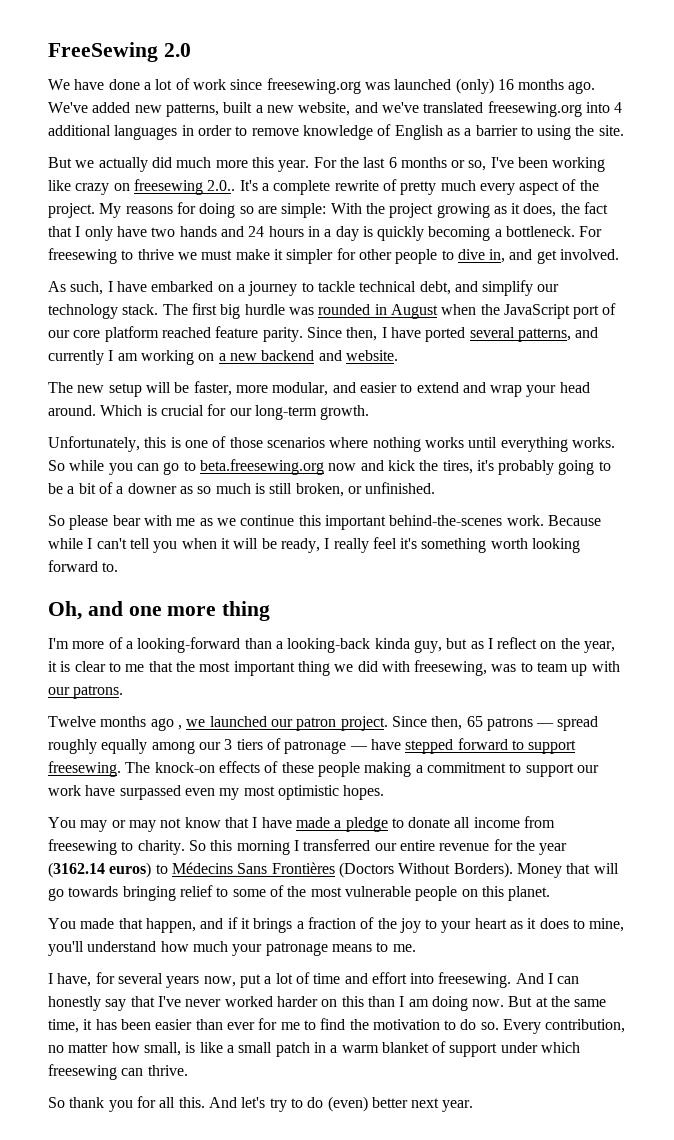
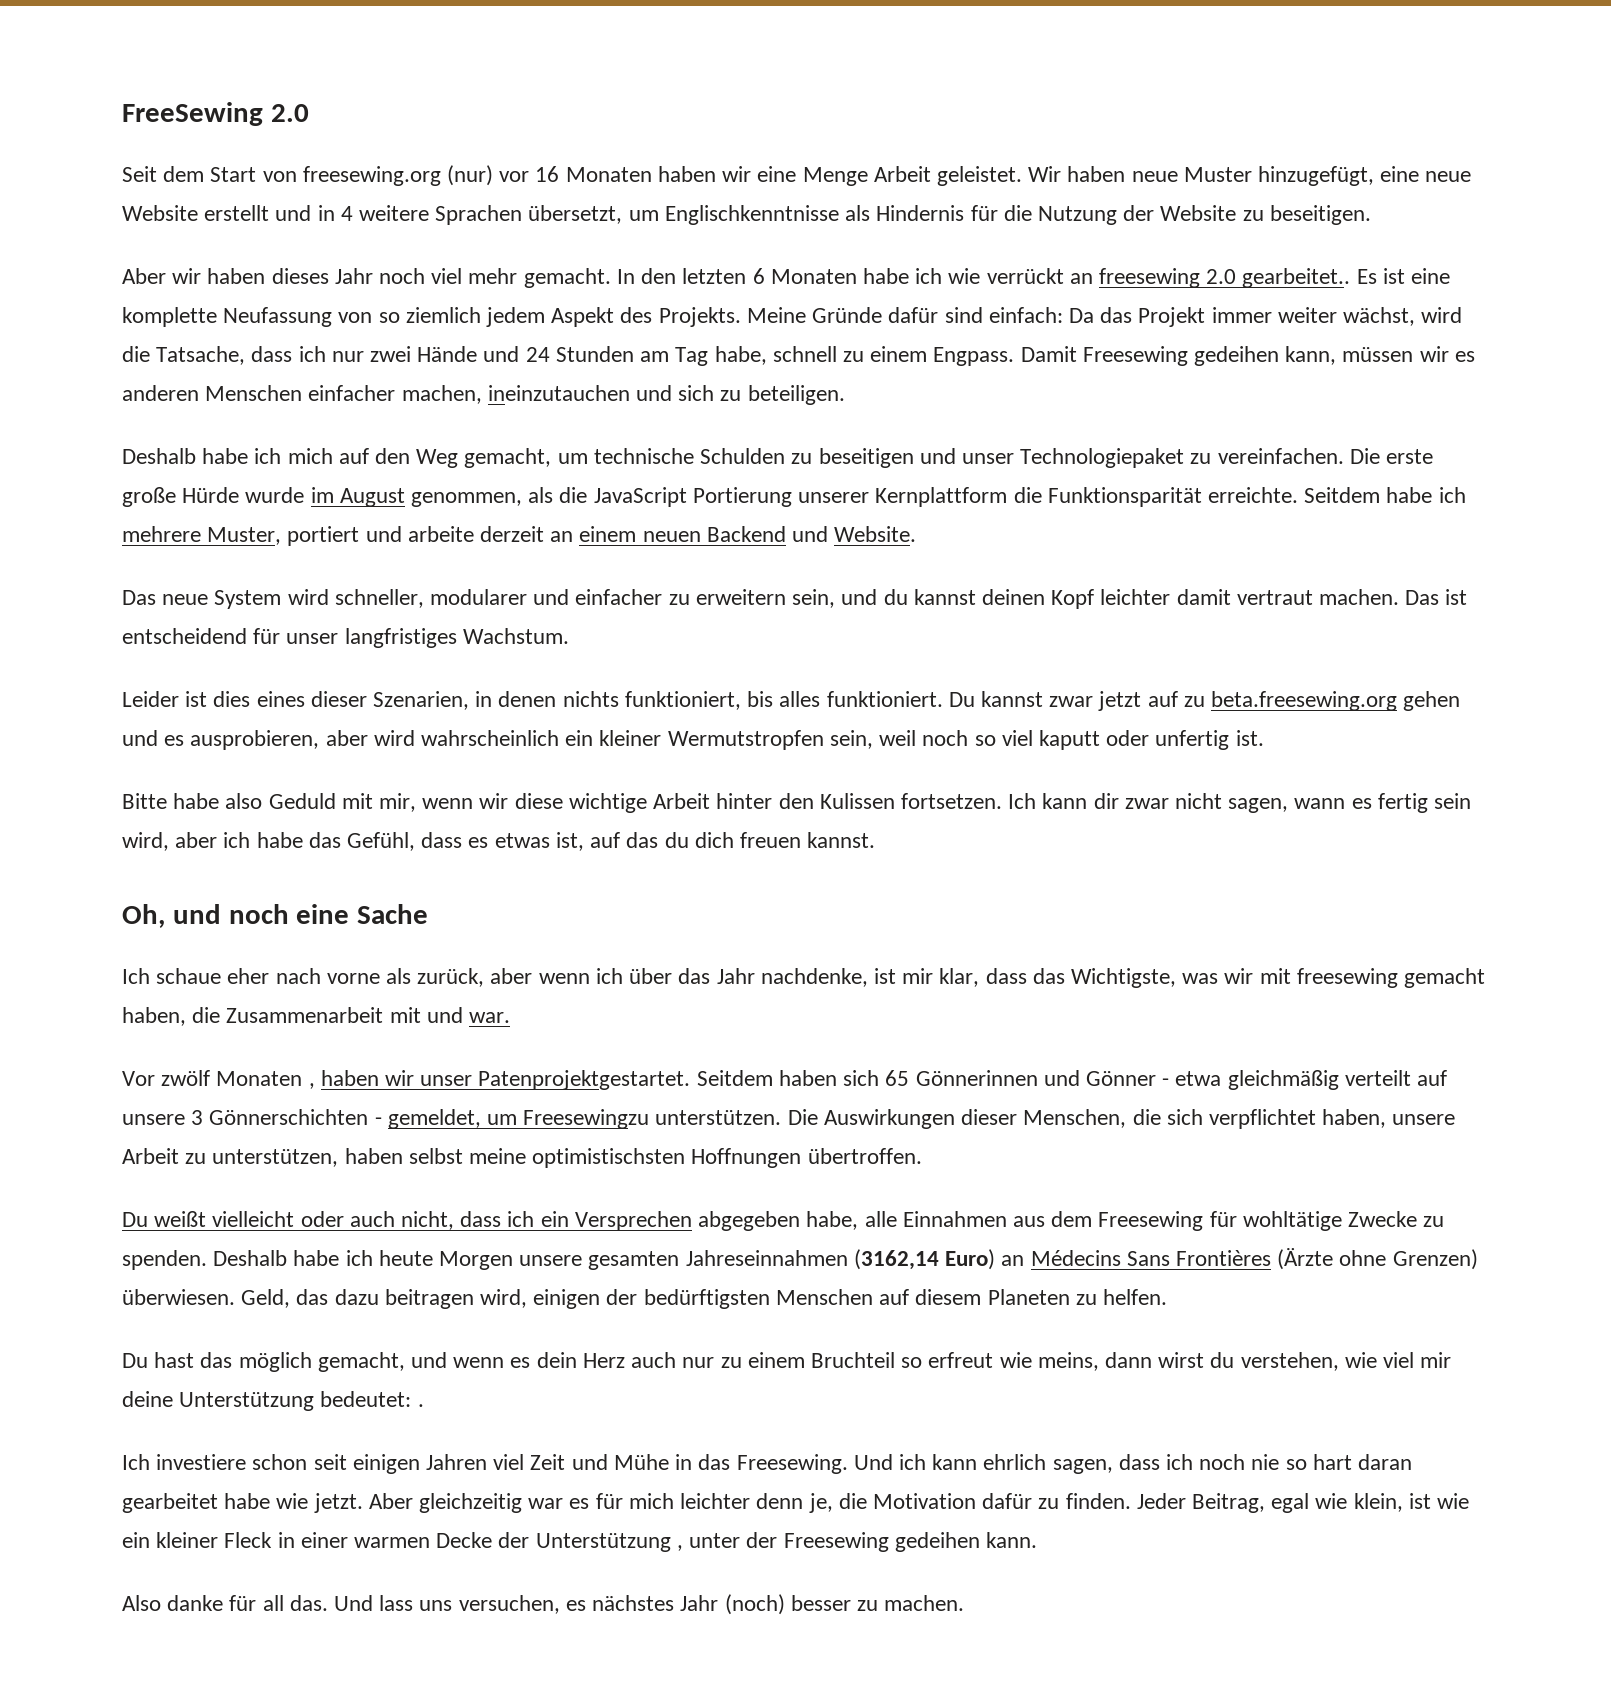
- We have done a lot of work since freesewing.org was launched (only) 16 months ago. We've added new patterns, built a new website, and we've translated freesewing.org into 4 additional languages in order to remove knowledge of English as a barrier to using the site.
- But we actually did much more this year. For the last 6 months or so, I've been working like crazy on freesewing 2.0.. It's a complete rewrite of pretty much every aspect of the project. My reasons for doing so are simple: With the project growing as it does, the fact that I only have two hands and 24 hours in a day is quickly becoming a bottleneck. For freesewing to thrive we must make it simpler for other people to dive in, and get involved.
- As such, I have embarked on a journey to tackle technical debt, and simplify our technology stack. The first big hurdle was rounded in August when the JavaScript port of our core platform reached feature parity. Since then, I have ported several patterns, and currently I am working on a new backend and website.
- The new setup will be faster, more modular, and easier to extend and wrap your head around. Which is crucial for our long-term growth.
- Unfortunately, this is one of those scenarios where nothing works until everything works. So while you can go to beta.freesewing.org now and kick the tires, it's probably going to be a bit of a downer as so much is still broken, or unfinished.
- So please bear with me as we continue this important behind-the-scenes work. Because while I can't tell you when it will be ready, I really feel it's something worth looking forward to.
- Oh, and one more thing
- I'm more of a looking-forward than a looking-back kinda guy, but as I reflect on the year, it is clear to me that the most important thing we did with freesewing, was to team up with our patrons.
- Twelve months ago , we launched our patron project. Since then, 65 patrons — spread roughly equally among our 3 tiers of patronage — have stepped forward to support freesewing. The knock-on effects of these people making a commitment to support our work have surpassed even my most optimistic hopes.
- You may or may not know that I have made a pledge to donate all income from freesewing to charity. So this morning I transferred our entire revenue for the year (3162.14 euros) to Médecins Sans Frontières (Doctors Without Borders). Money that will go towards bringing relief to some of the most vulnerable people on this planet.
- You made that happen, and if it brings a fraction of the joy to your heart as it does to mine, you'll understand how much your patronage means to me.
- I have, for several years now, put a lot of time and effort into freesewing. And I can honestly say that I've never worked harder on this than I am doing now. But at the same time, it has been easier than ever for me to find the motivation to do so. Every contribution, no matter how small, is like a small patch in a warm blanket of support under which freesewing can thrive.
- So thank you for all this. And let's try to do (even) better next year.
+ Seit dem Start von freesewing.org (nur) vor 16 Monaten haben wir eine Menge Arbeit geleistet. Wir haben neue Muster hinzugefügt, eine neue Website erstellt und in 4 weitere Sprachen übersetzt, um Englischkenntnisse als Hindernis für die Nutzung der Website zu beseitigen.
+ Aber wir haben dieses Jahr noch viel mehr gemacht. In den letzten 6 Monaten habe ich wie verrückt an freesewing 2.0 gearbeitet.. Es ist eine komplette Neufassung von so ziemlich jedem Aspekt des Projekts. Meine Gründe dafür sind einfach: Da das Projekt immer weiter wächst, wird die Tatsache, dass ich nur zwei Hände und 24 Stunden am Tag habe, schnell zu einem Engpass. Damit Freesewing gedeihen kann, müssen wir es anderen Menschen einfacher machen, ineinzutauchen und sich zu beteiligen.
+ Deshalb habe ich mich auf den Weg gemacht, um technische Schulden zu beseitigen und unser Technologiepaket zu vereinfachen. Die erste große Hürde wurde im August genommen, als die JavaScript Portierung unserer Kernplattform die Funktionsparität erreichte. Seitdem habe ich mehrere Muster, portiert und arbeite derzeit an einem neuen Backend und Website.
+ Das neue System wird schneller, modularer und einfacher zu erweitern sein, und du kannst deinen Kopf leichter damit vertraut machen. Das ist entscheidend für unser langfristiges Wachstum.
+ Leider ist dies eines dieser Szenarien, in denen nichts funktioniert, bis alles funktioniert. Du kannst zwar jetzt auf zu beta.freesewing.org gehen und es ausprobieren, aber wird wahrscheinlich ein kleiner Wermutstropfen sein, weil noch so viel kaputt oder unfertig ist.
+ Bitte habe also Geduld mit mir, wenn wir diese wichtige Arbeit hinter den Kulissen fortsetzen. Ich kann dir zwar nicht sagen, wann es fertig sein wird, aber ich habe das Gefühl, dass es etwas ist, auf das du dich freuen kannst.
+ Oh, und noch eine Sache
+ Ich schaue eher nach vorne als zurück, aber wenn ich über das Jahr nachdenke, ist mir klar, dass das Wichtigste, was wir mit freesewing gemacht haben, die Zusammenarbeit mit und war.
+ Vor zwölf Monaten , haben wir unser Patenprojektgestartet. Seitdem haben sich 65 Gönnerinnen und Gönner - etwa gleichmäßig verteilt auf unsere 3 Gönnerschichten - gemeldet, um Freesewingzu unterstützen. Die Auswirkungen dieser Menschen, die sich verpflichtet haben, unsere Arbeit zu unterstützen, haben selbst meine optimistischsten Hoffnungen übertroffen.
+ Du weißt vielleicht oder auch nicht, dass ich ein Versprechen abgegeben habe, alle Einnahmen aus dem Freesewing für wohltätige Zwecke zu spenden. Deshalb habe ich heute Morgen unsere gesamten Jahreseinnahmen (3162,14 Euro) an Médecins Sans Frontières (Ärzte ohne Grenzen) überwiesen. Geld, das dazu beitragen wird, einigen der bedürftigsten Menschen auf diesem Planeten zu helfen.
+ Du hast das möglich gemacht, und wenn es dein Herz auch nur zu einem Bruchteil so erfreut wie meins, dann wirst du verstehen, wie viel mir deine Unterstützung bedeutet: .
+ Ich investiere schon seit einigen Jahren viel Zeit und Mühe in das Freesewing. Und ich kann ehrlich sagen, dass ich noch nie so hart daran gearbeitet habe wie jetzt. Aber gleichzeitig war es für mich leichter denn je, die Motivation dafür zu finden. Jeder Beitrag, egal wie klein, ist wie ein kleiner Fleck in einer warmen Decke der Unterstützung , unter der Freesewing gedeihen kann.
+ Also danke für all das. Und lass uns versuchen, es nächstes Jahr (noch) besser zu machen.

